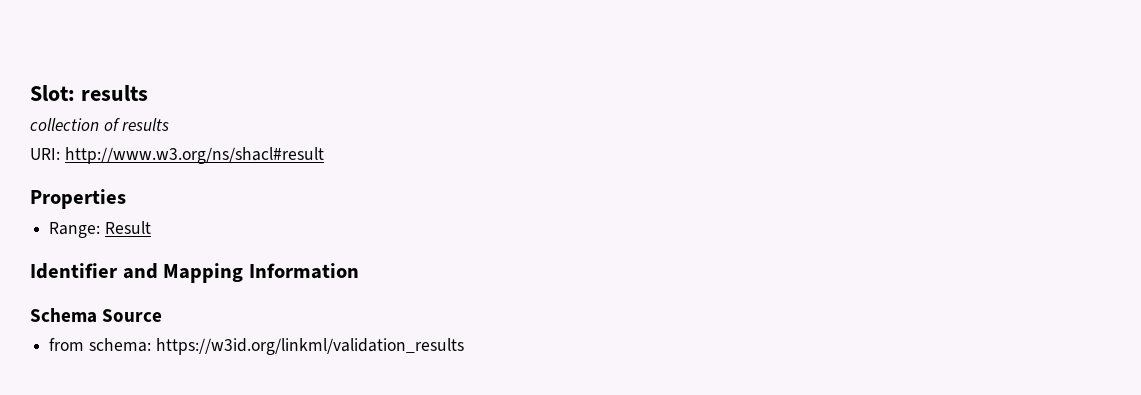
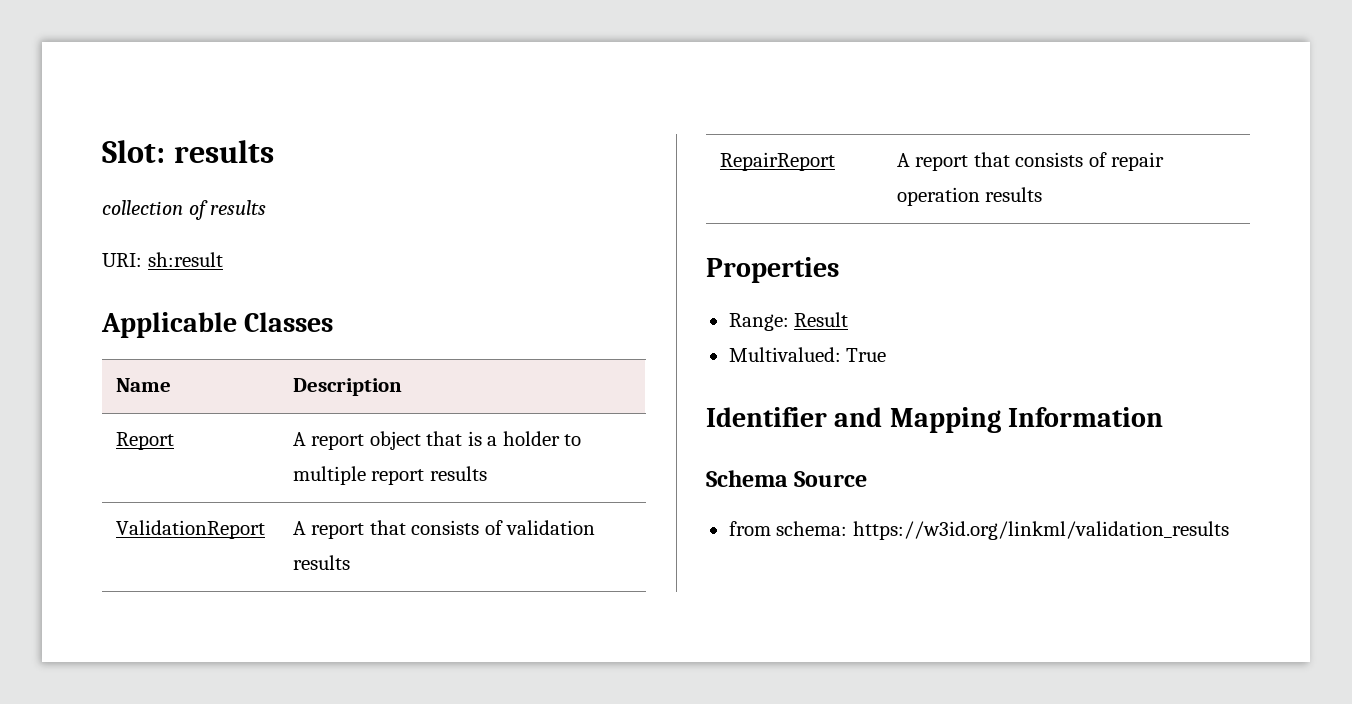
- URI: http://www.w3.org/ns/shacl#result
+ URI: sh:result
+ Applicable Classes
+ Name | Description
+ Report | A report object that is a holder to multiple report results
+ ValidationReport | A report that consists of validation results
+ RepairReport | A report that consists of repair operation results
+ Multivalued: True

